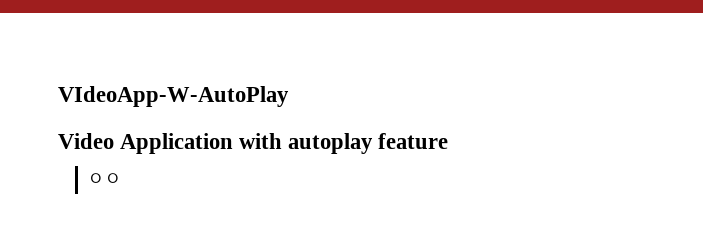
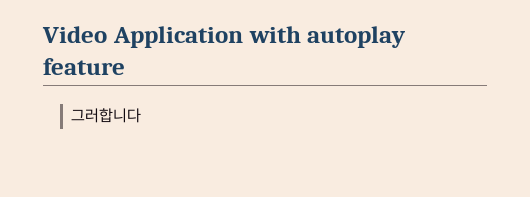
- VIdeoApp-W-AutoPlay
- ㅇㅇ
+ 그러합니다

